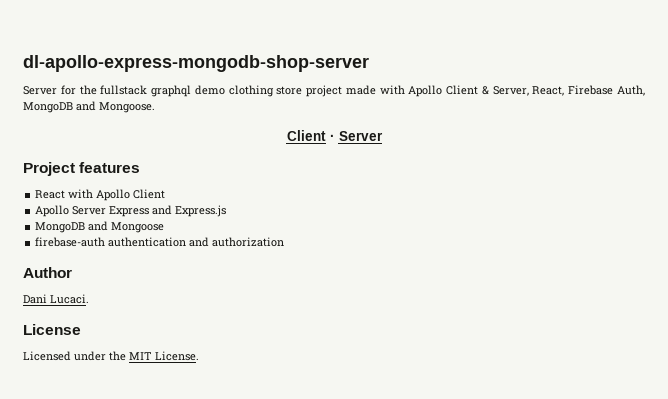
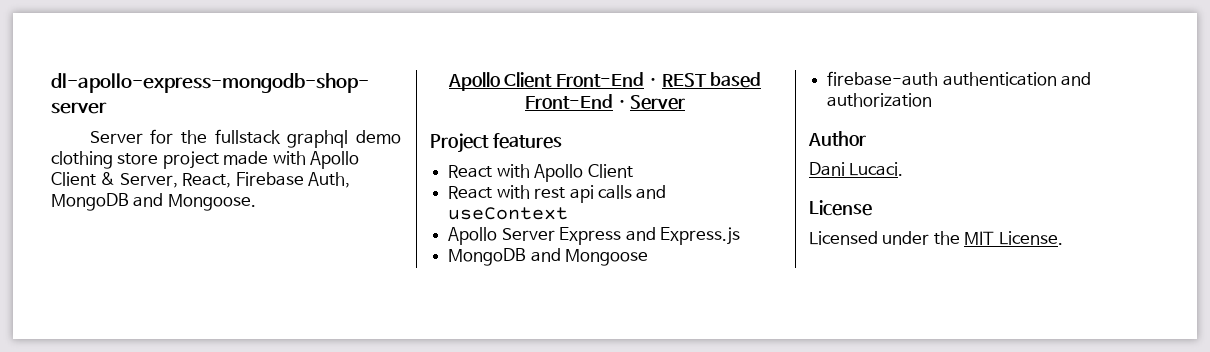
- Client · Server
+ Apollo Client Front-End · REST based Front-End · Server
+ React with rest api calls and useContext

